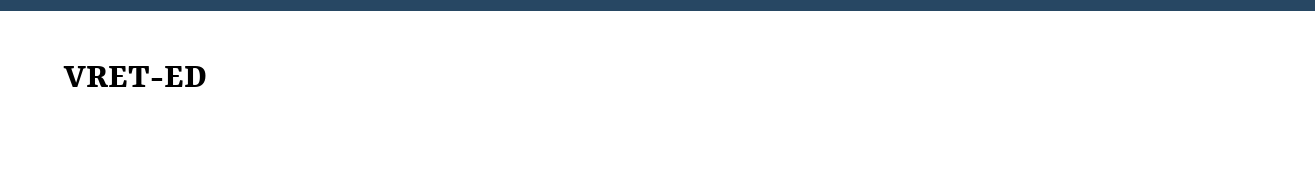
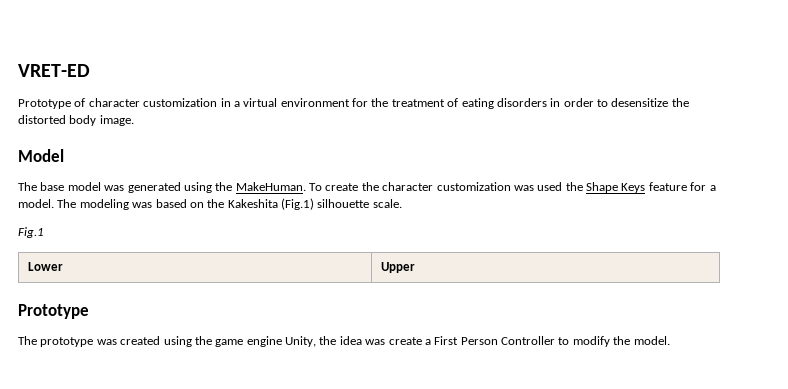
+ Prototype of character customization in a virtual environment for the treatment of eating disorders in order to desensitize the distorted body image.
+ Model
+ The base model was generated using the MakeHuman. To create the character customization was used the Shape Keys feature for a model. The modeling was based on the Kakeshita (Fig.1) silhouette scale.
+ Fig.1
+ Lower | Upper
+ Prototype
+ The prototype was created using the game engine Unity, the idea was create a First Person Controller to modify the model.

